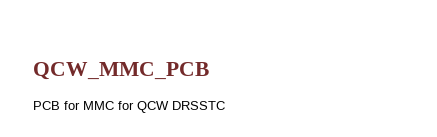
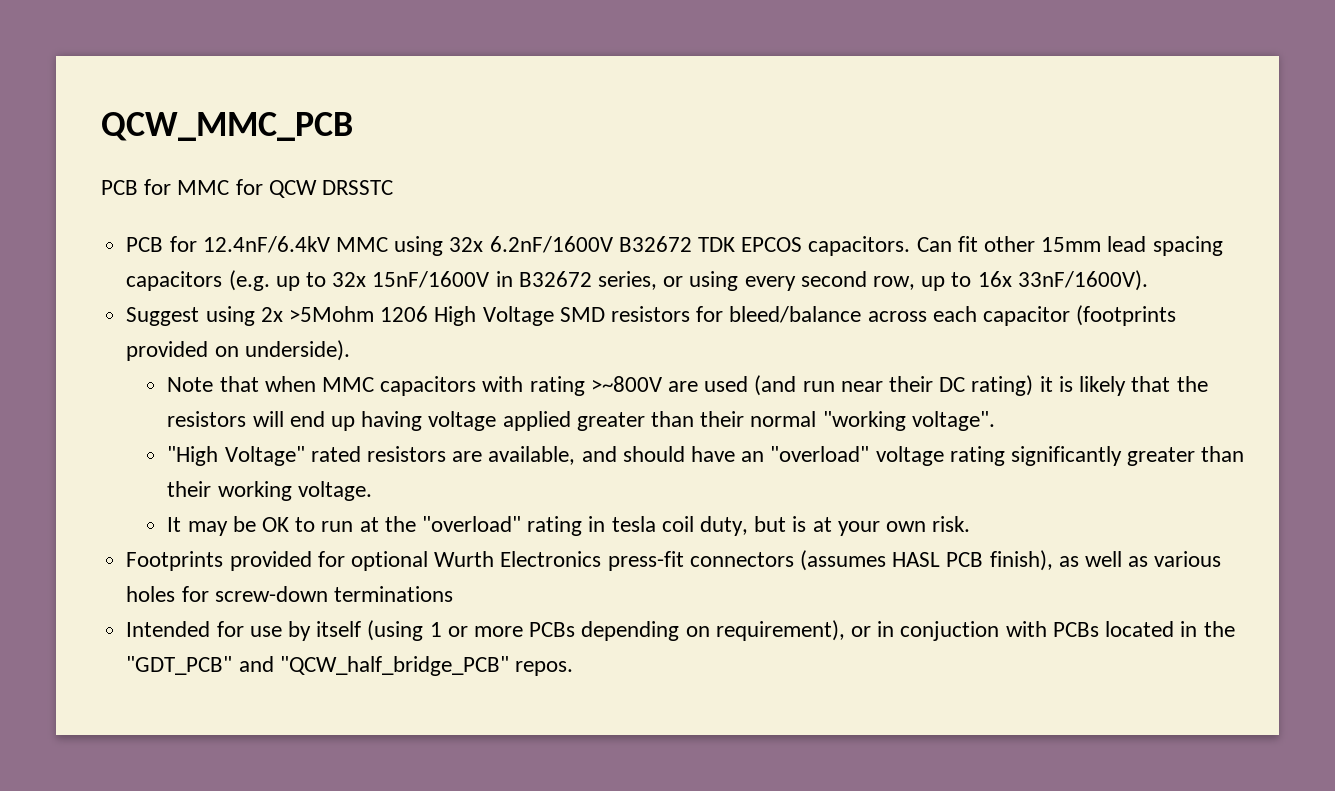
+ PCB for 12.4nF/6.4kV MMC using 32x 6.2nF/1600V B32672 TDK EPCOS capacitors. Can fit other 15mm lead spacing capacitors (e.g. up to 32x 15nF/1600V in B32672 series, or using every second row, up to 16x 33nF/1600V).
+ Suggest using 2x >5Mohm 1206 High Voltage SMD resistors for bleed/balance across each capacitor (footprints provided on underside).
+ Note that when MMC capacitors with rating >~800V are used (and run near their DC rating) it is likely that the resistors will end up having voltage applied greater than their normal "working voltage".
+ "High Voltage" rated resistors are available, and should have an "overload" voltage rating significantly greater than their working voltage.
+ It may be OK to run at the "overload" rating in tesla coil duty, but is at your own risk.
+ Footprints provided for optional Wurth Electronics press-fit connectors (assumes HASL PCB finish), as well as various holes for screw-down terminations
+ Intended for use by itself (using 1 or more PCBs depending on requirement), or in conjuction with PCBs located in the "GDT_PCB" and "QCW_half_bridge_PCB" repos.

